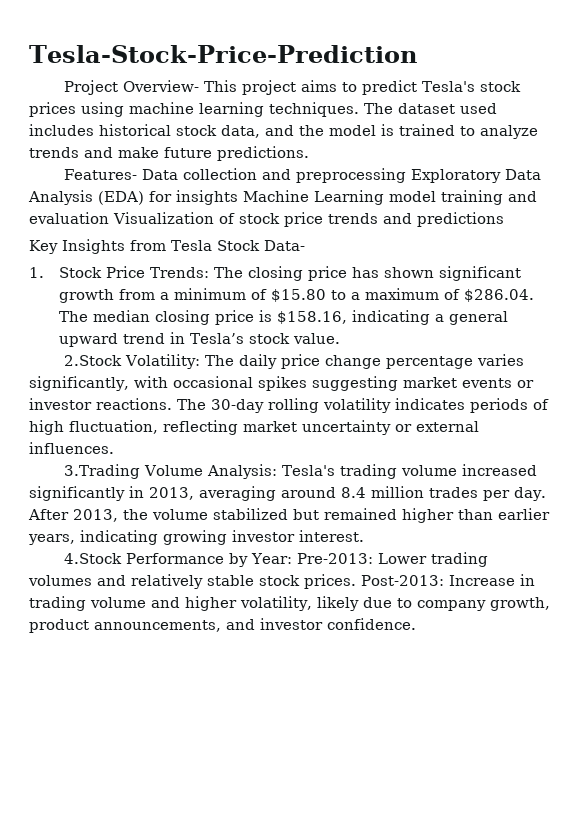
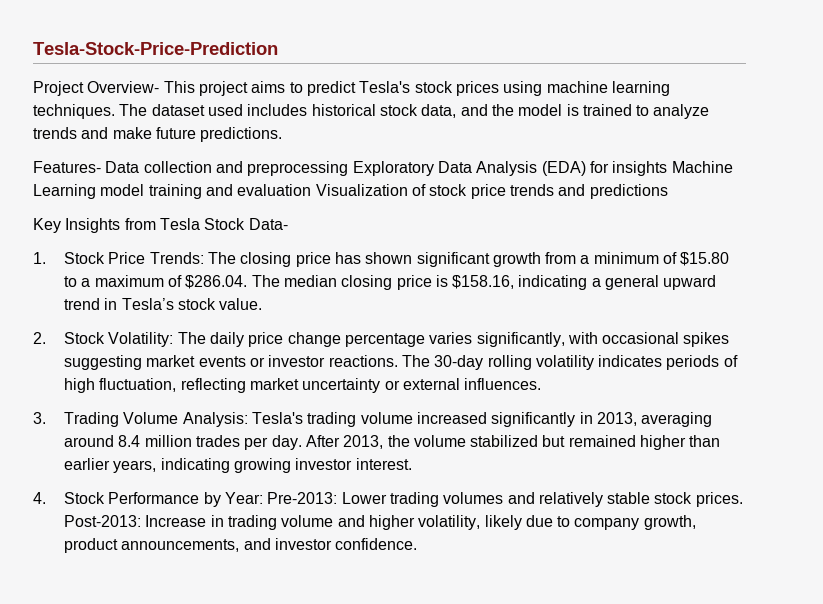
- 2.Stock Volatility: The daily price change percentage varies significantly, with occasional spikes suggesting market events or investor reactions.
+ 2. Stock Volatility: The daily price change percentage varies significantly, with occasional spikes suggesting market events or investor reactions.
- 3.Trading Volume Analysis: Tesla's trading volume increased significantly in 2013, averaging around 8.4 million trades per day.
+ 3. Trading Volume Analysis: Tesla's trading volume increased significantly in 2013, averaging around 8.4 million trades per day.
- 4.Stock Performance by Year: Pre-2013: Lower trading volumes and relatively stable stock prices.
+ 4. Stock Performance by Year: Pre-2013: Lower trading volumes and relatively stable stock prices.

